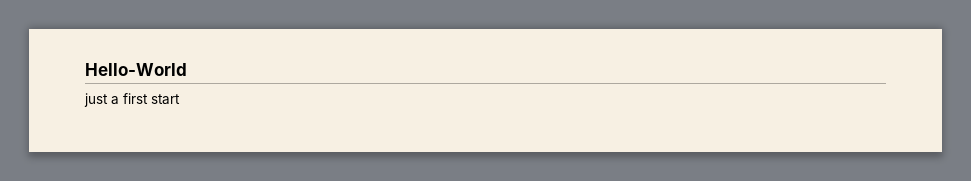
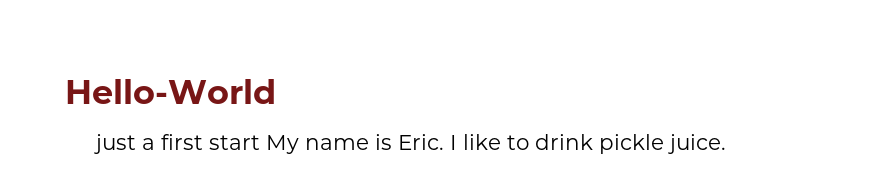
- just a first start
+ just a first start My name is Eric. I like to drink pickle juice.

